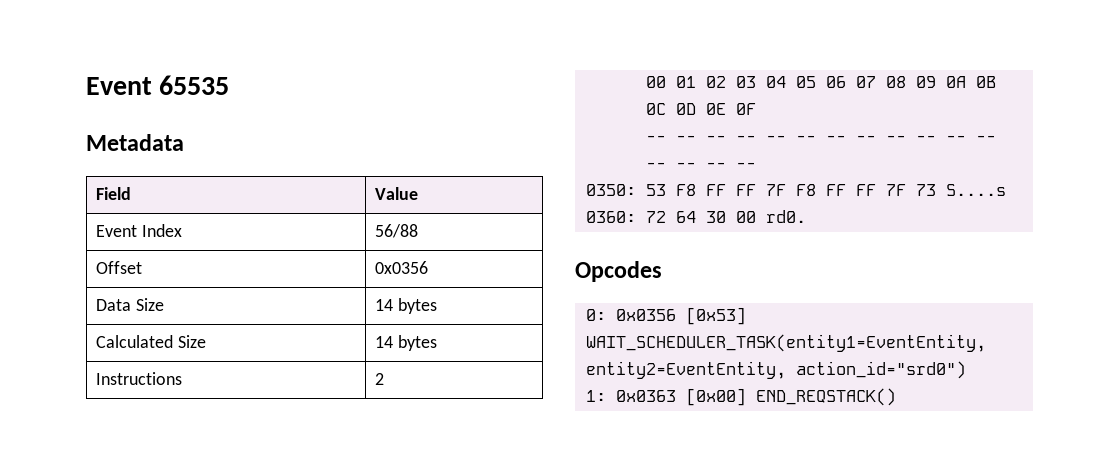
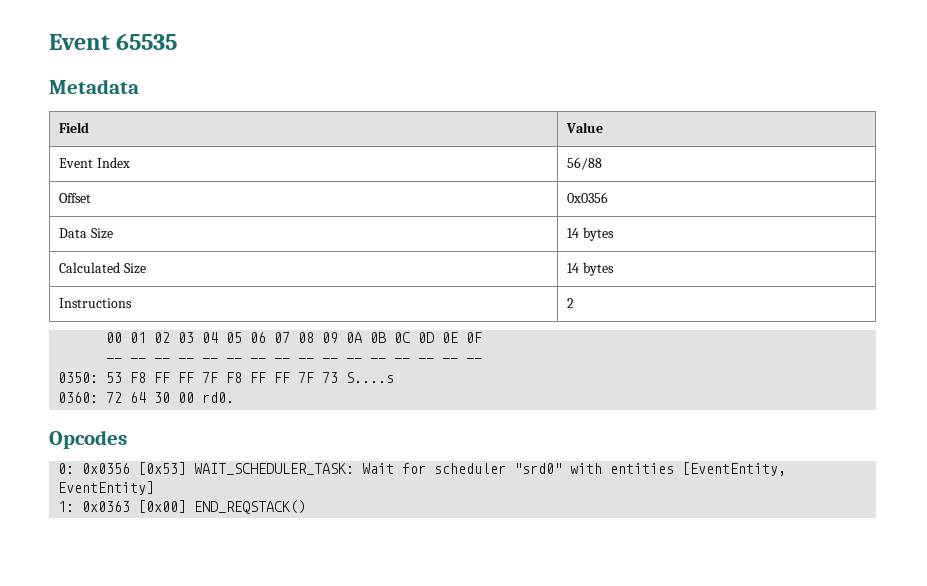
- 0: 0x0356 [0x53] WAIT_SCHEDULER_TASK(entity1=EventEntity, entity2=EventEntity, action_id="srd0")
+ 0: 0x0356 [0x53] WAIT_SCHEDULER_TASK: Wait for scheduler "srd0" with entities [EventEntity, EventEntity]

